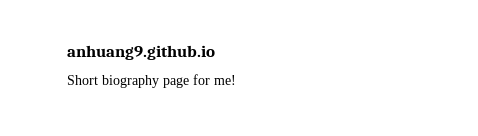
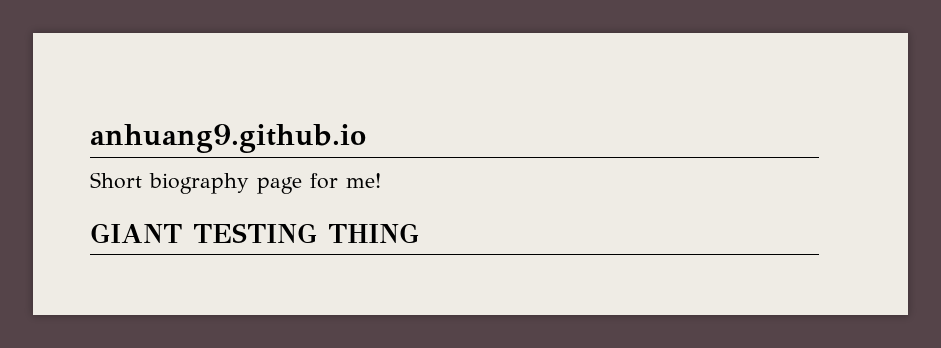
+ GIANT TESTING THING

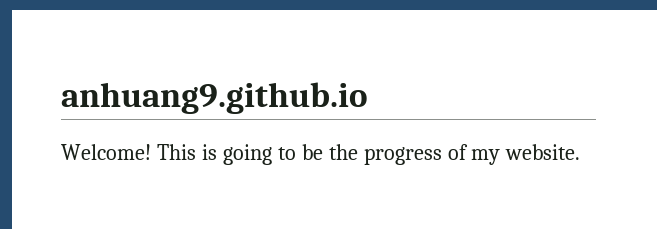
- Short biography page for me!
- GIANT TESTING THING
+ Welcome! This is going to be the progress of my website.

